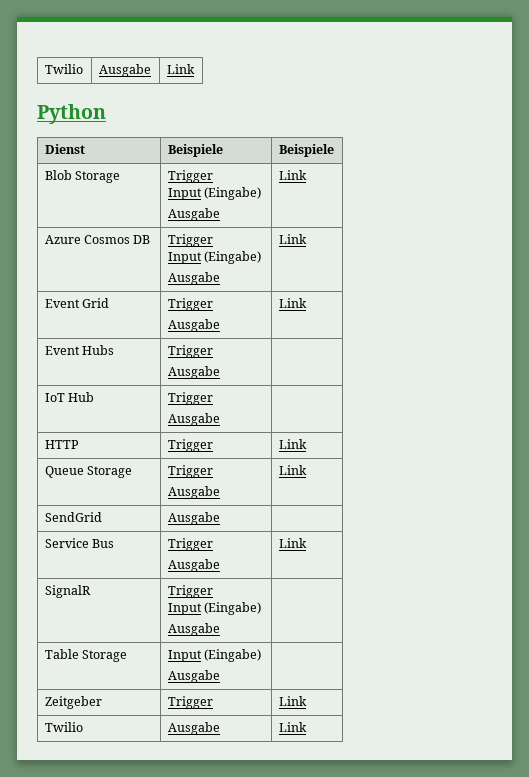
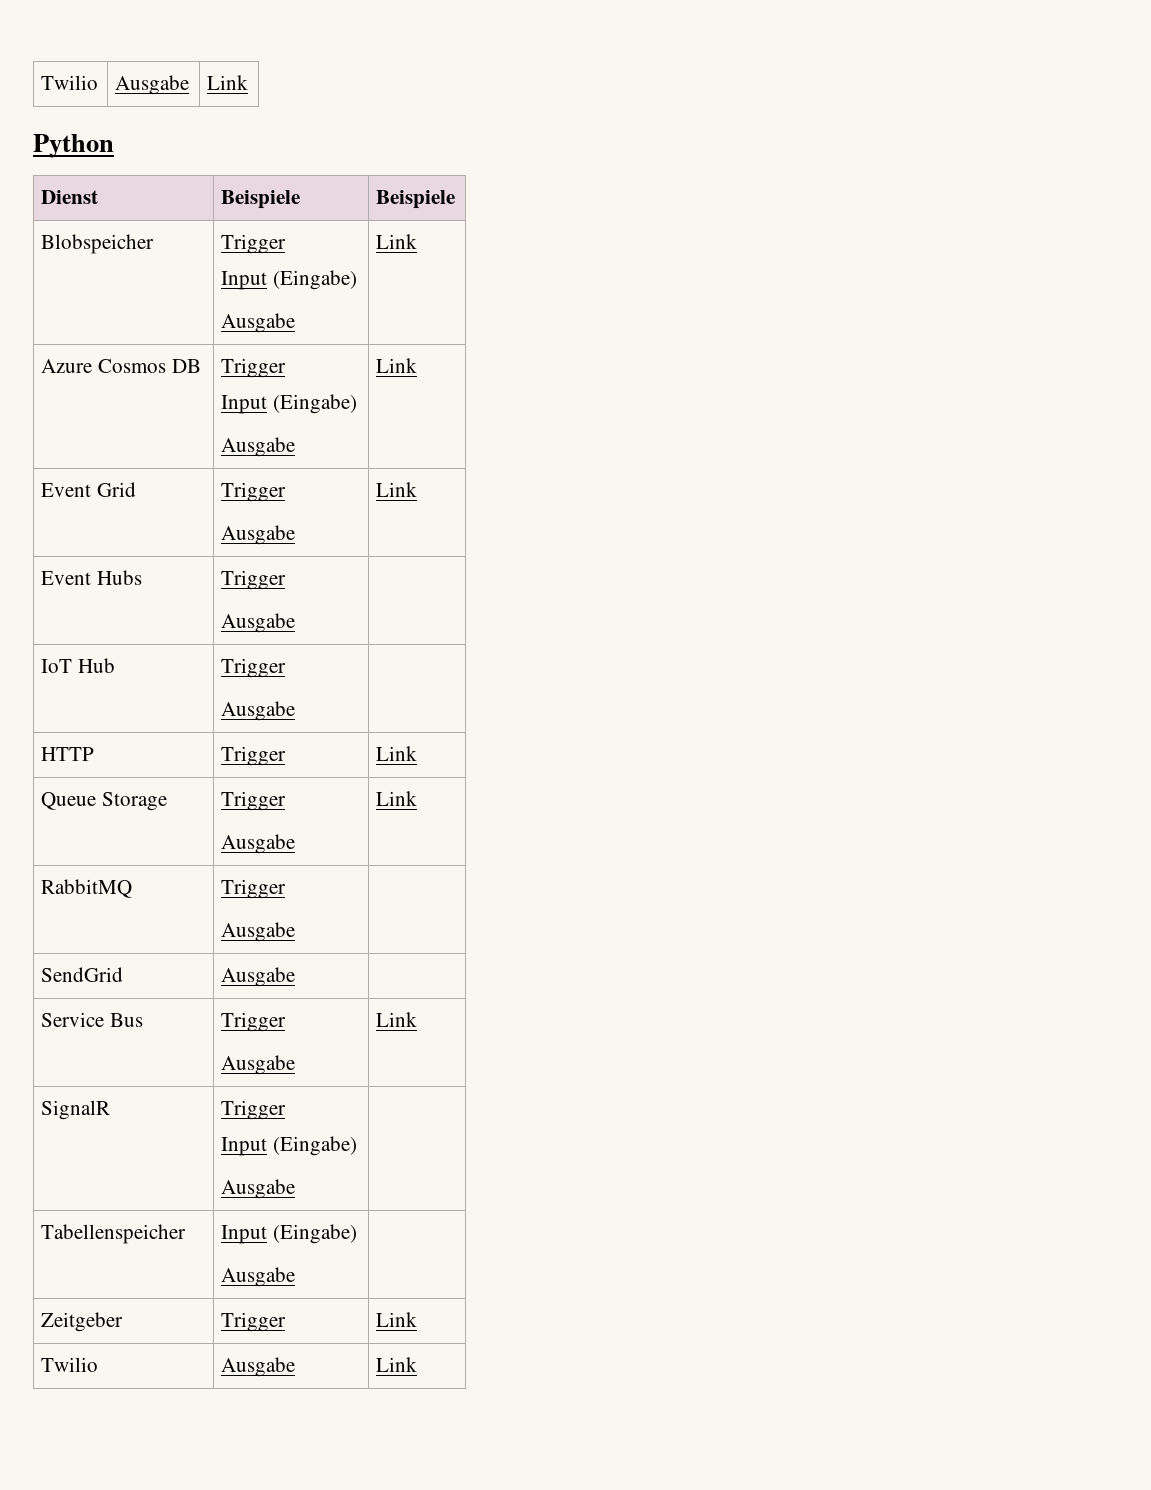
- Blob Storage | Trigger
+ Blobspeicher | Trigger
+ RabbitMQ | Trigger
+ Ausgabe |
- Table Storage | Input (Eingabe)
+ Tabellenspeicher | Input (Eingabe)

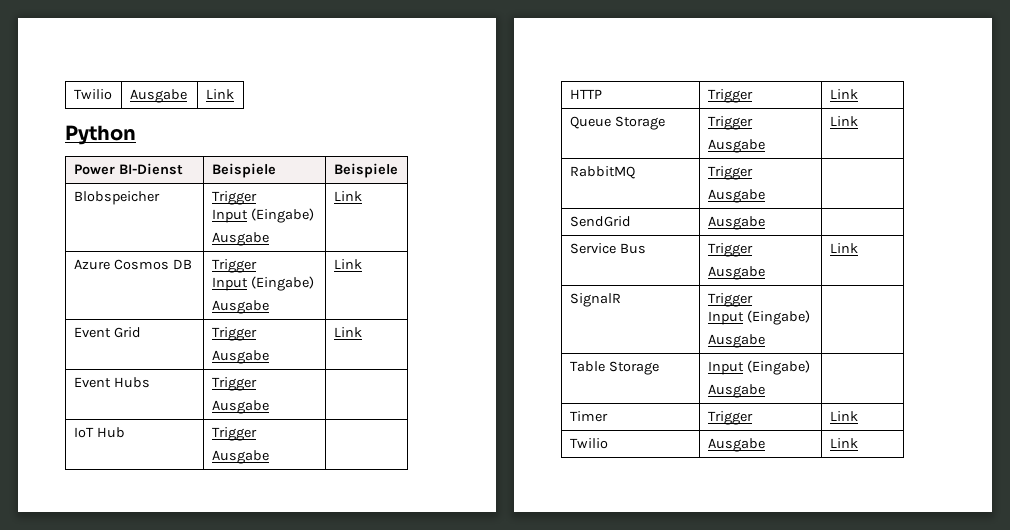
- Dienst | Beispiele | Beispiele
+ Power BI-Dienst | Beispiele | Beispiele
- Tabellenspeicher | Input (Eingabe)
+ Table Storage | Input (Eingabe)
  Ausgabe |
- Zeitgeber | Trigger | Link
+ Timer | Trigger | Link

